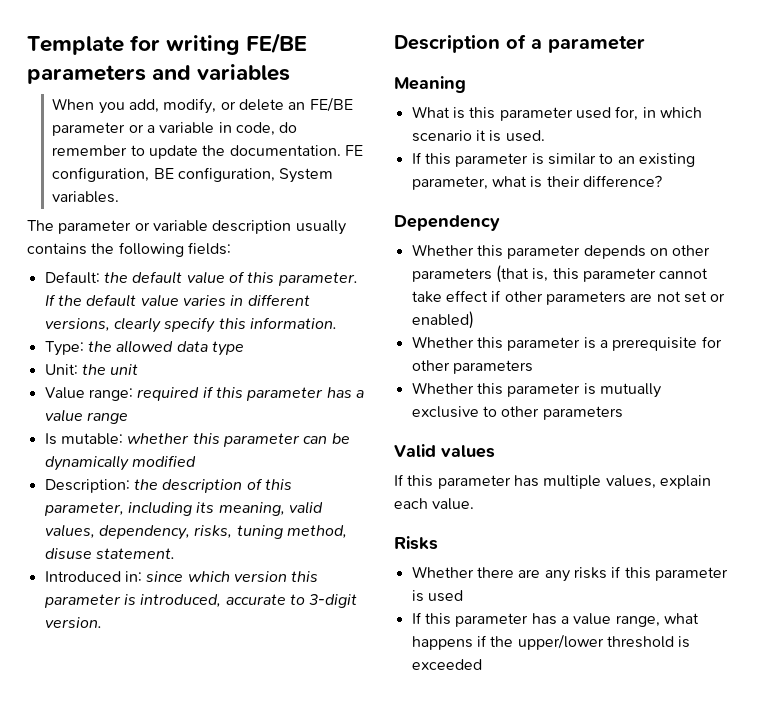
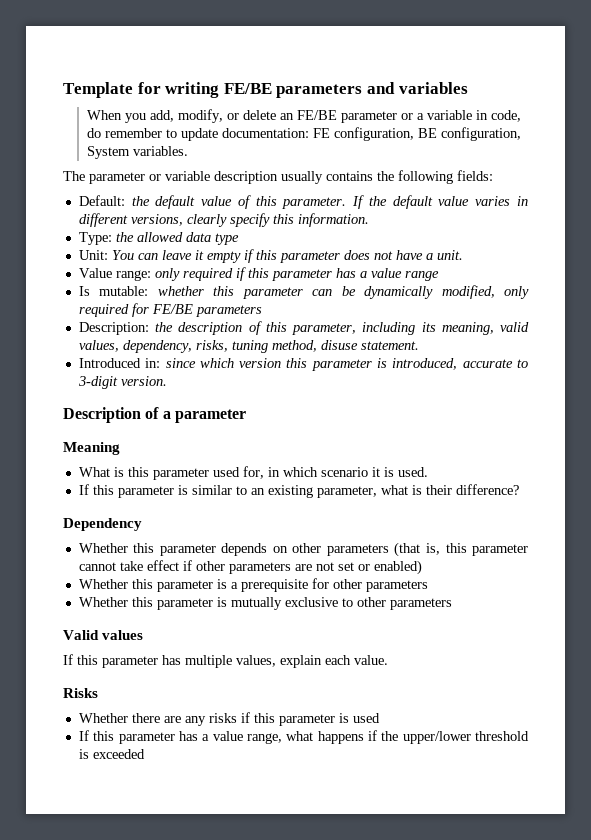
- When you add, modify, or delete an FE/BE parameter or a variable in code, do remember to update the documentation. FE configuration, BE configuration, System variables.
+ When you add, modify, or delete an FE/BE parameter or a variable in code, do remember to update documentation: FE configuration, BE configuration, System variables.
- Unit: the unit
+ Unit: You can leave it empty if this parameter does not have a unit.
- Value range: required if this parameter has a value range
+ Value range: only required if this parameter has a value range
- Is mutable: whether this parameter can be dynamically modified
+ Is mutable: whether this parameter can be dynamically modified, only required for FE/BE parameters

